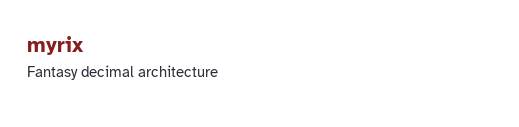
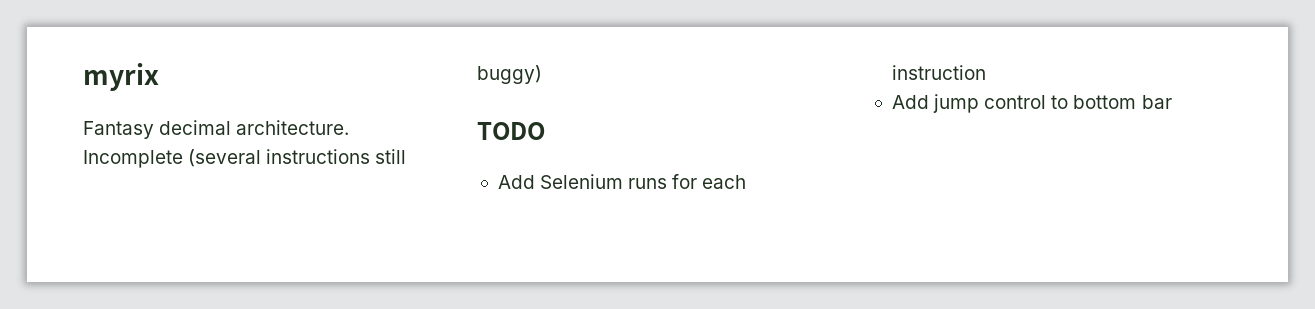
- Fantasy decimal architecture
+ Fantasy decimal architecture. Incomplete (several instructions still buggy)
+ TODO
+ Add Selenium runs for each instruction
+ Add jump control to bottom bar

